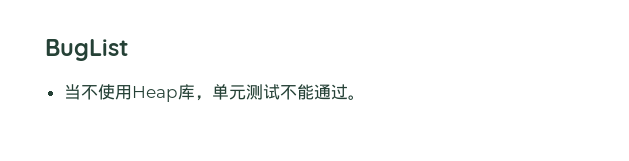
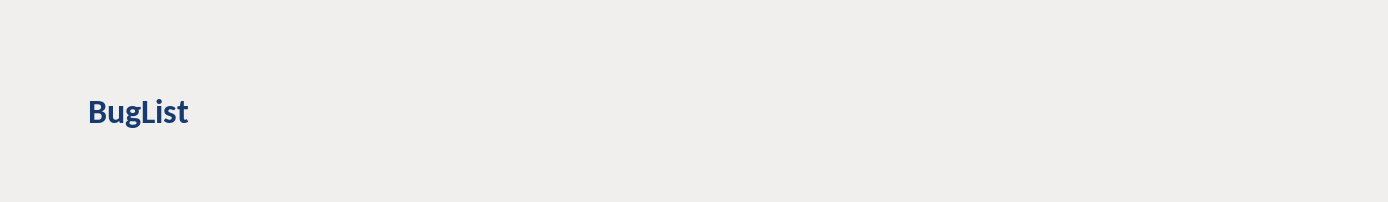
- 当不使用Heap库，单元测试不能通过。

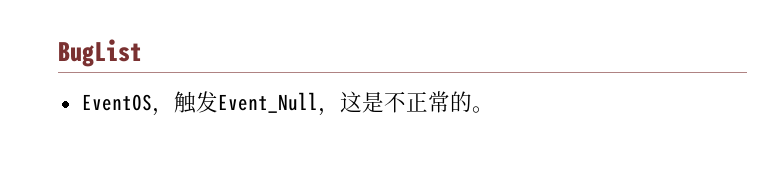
+ EventOS，触发Event_Null，这是不正常的。

